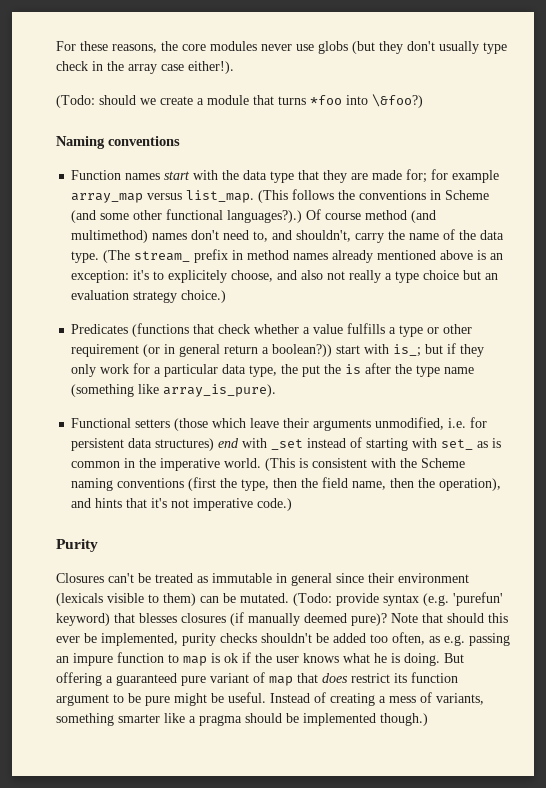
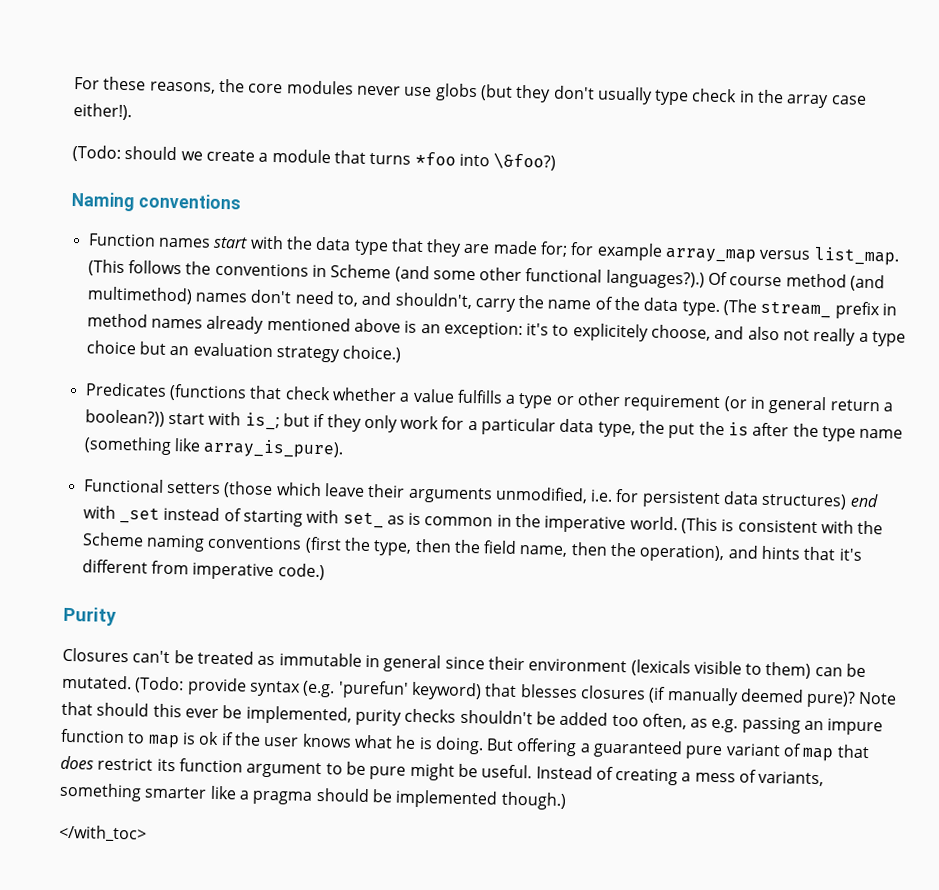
- (This is consistent with the Scheme naming conventions (first the type, then the field name, then the operation), and hints that it's not imperative code.)
+ (This is consistent with the Scheme naming conventions (first the type, then the field name, then the operation), and hints that it's different from imperative code.)
+ </with_toc>

